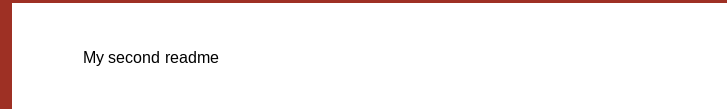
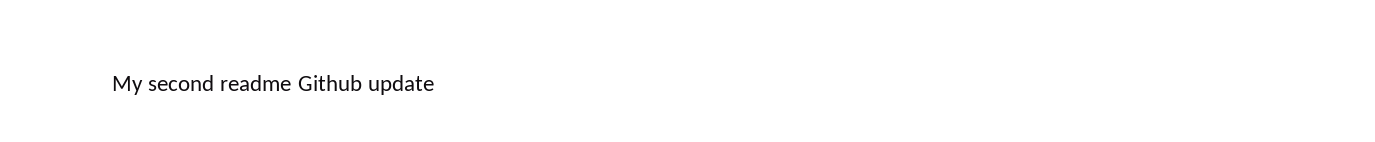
- My second readme
+ My second readme Github update

